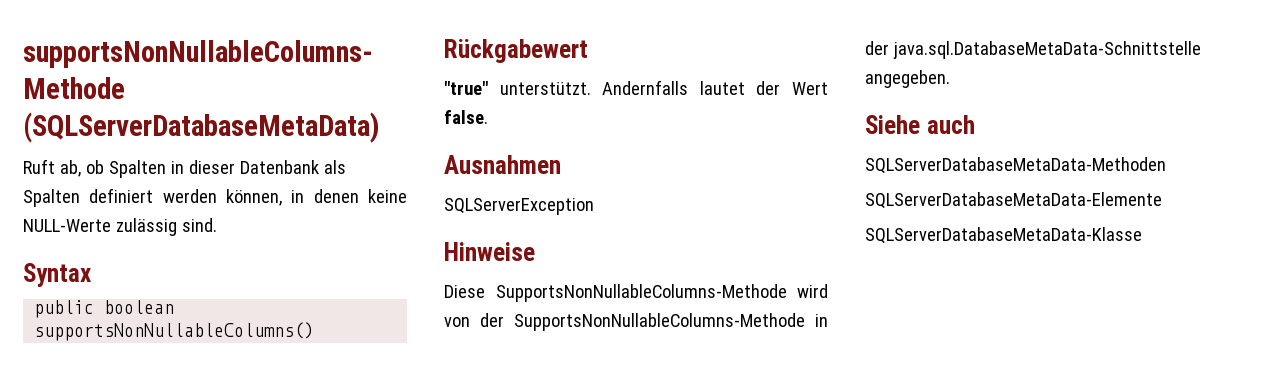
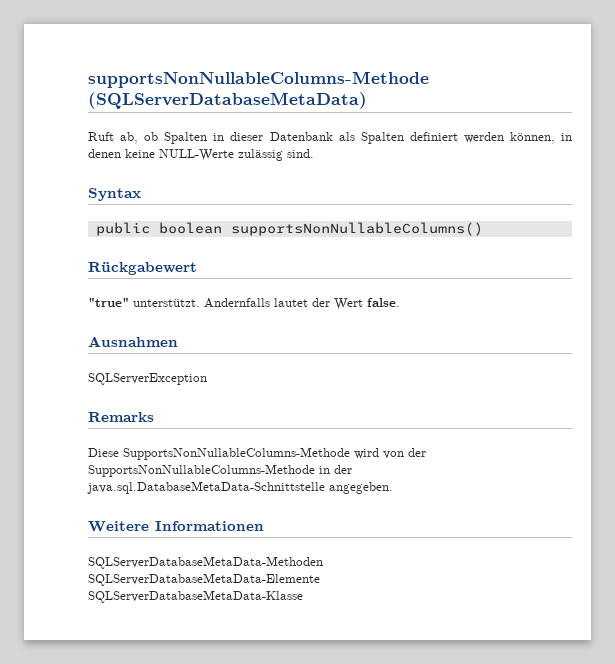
- Hinweise
+ Remarks
- Siehe auch
+ Weitere Informationen

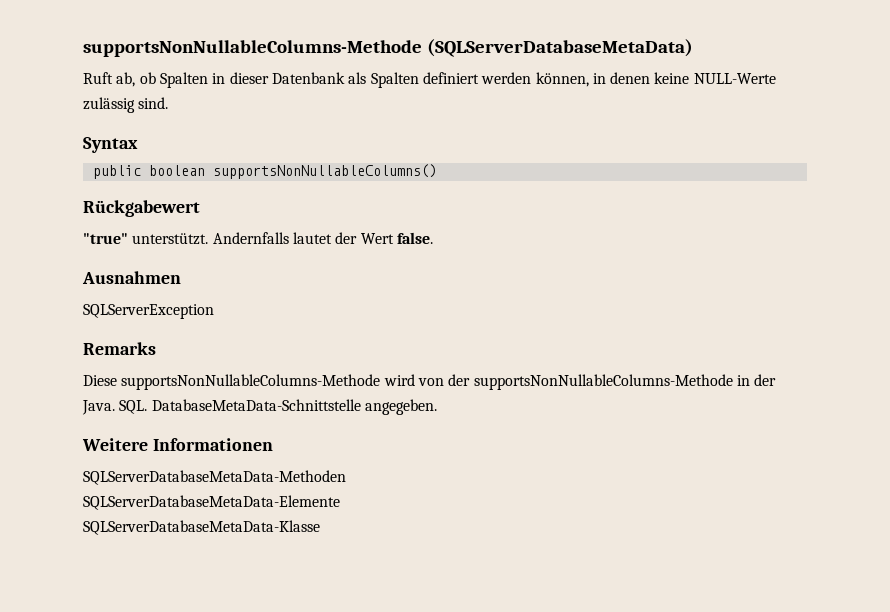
- Diese SupportsNonNullableColumns-Methode wird von der SupportsNonNullableColumns-Methode in der java.sql.DatabaseMetaData-Schnittstelle angegeben.
+ Diese supportsNonNullableColumns-Methode wird von der supportsNonNullableColumns-Methode in der Java. SQL. DatabaseMetaData-Schnittstelle angegeben.

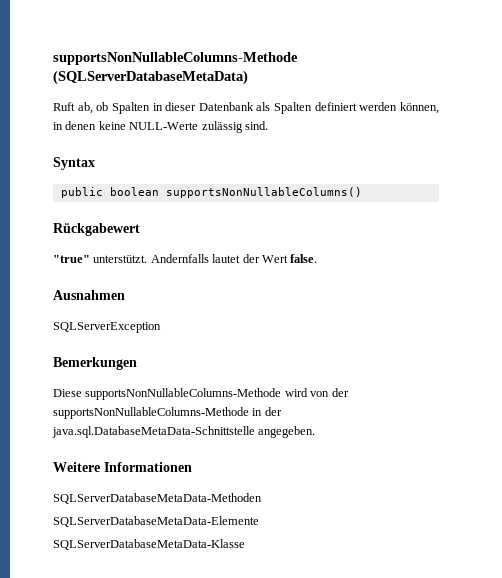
- Remarks
+ Bemerkungen
- Diese supportsNonNullableColumns-Methode wird von der supportsNonNullableColumns-Methode in der Java. SQL. DatabaseMetaData-Schnittstelle angegeben.
+ Diese supportsNonNullableColumns-Methode wird von der supportsNonNullableColumns-Methode in der java.sql.DatabaseMetaData-Schnittstelle angegeben.

